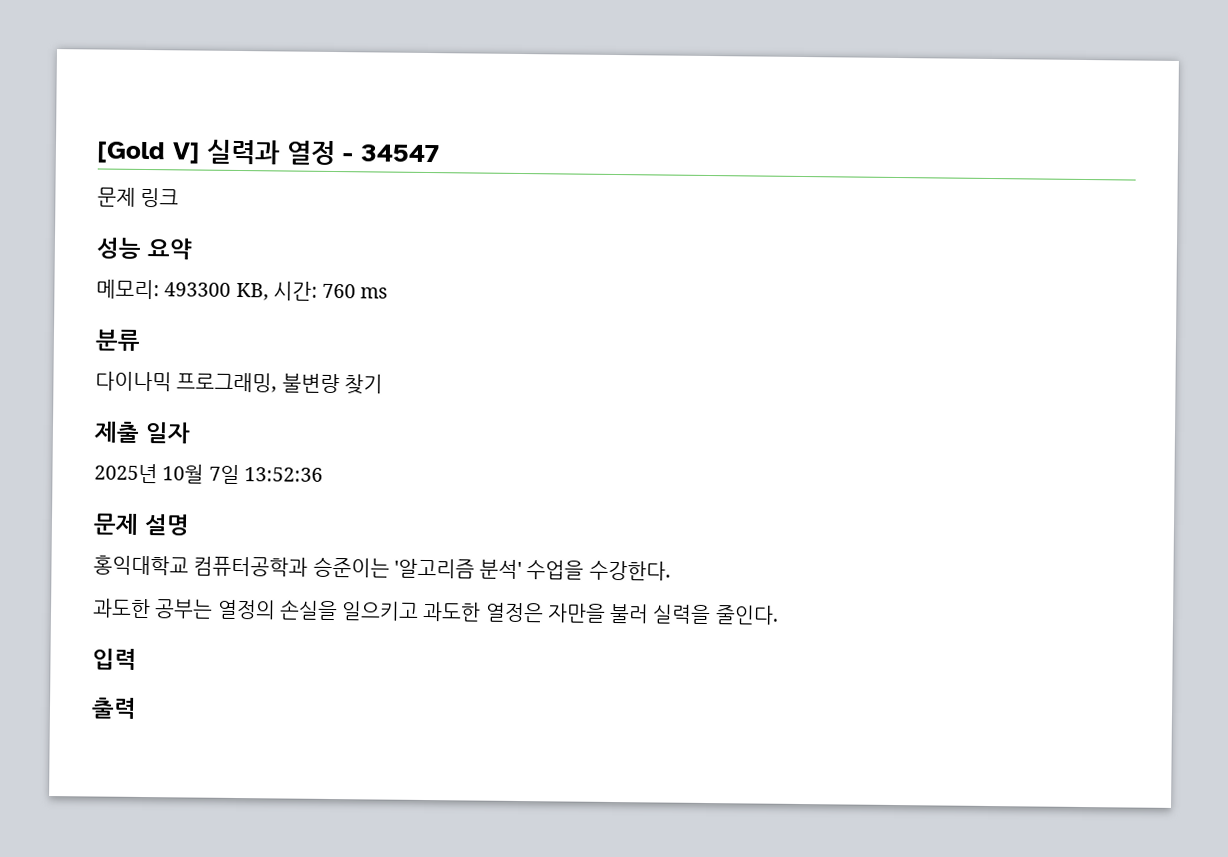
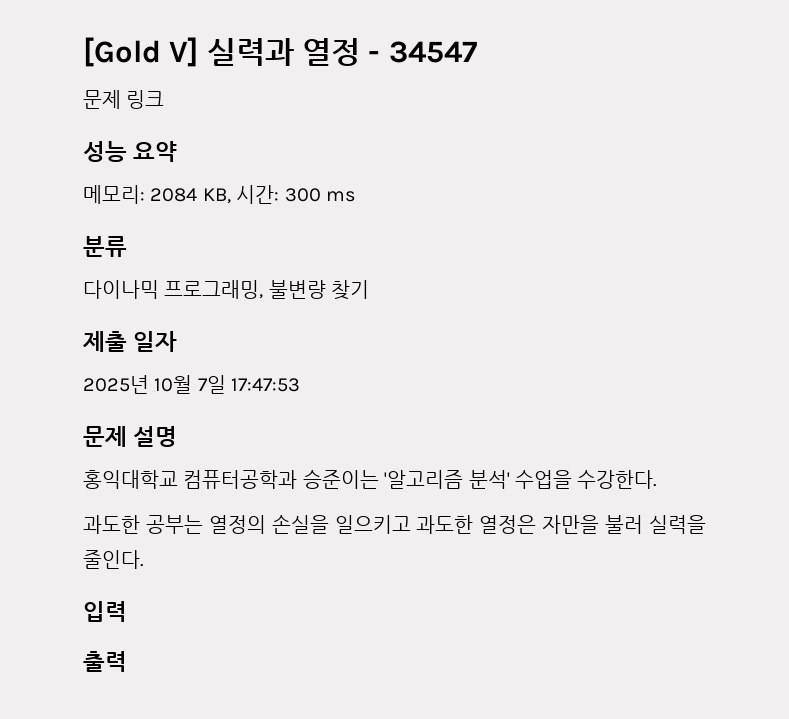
- 메모리: 493300 KB, 시간: 760 ms
+ 메모리: 2084 KB, 시간: 300 ms
- 2025년 10월 7일 13:52:36
+ 2025년 10월 7일 17:47:53

